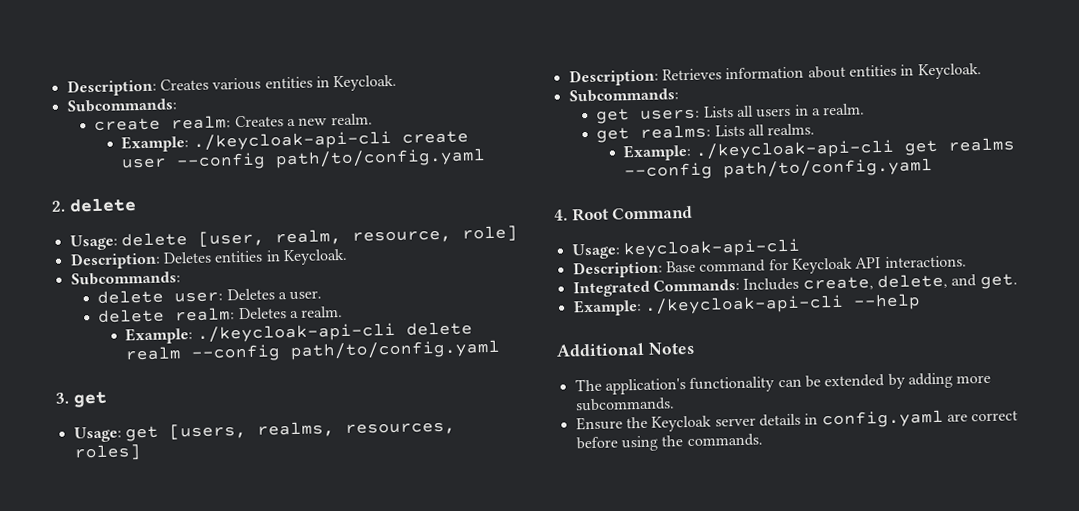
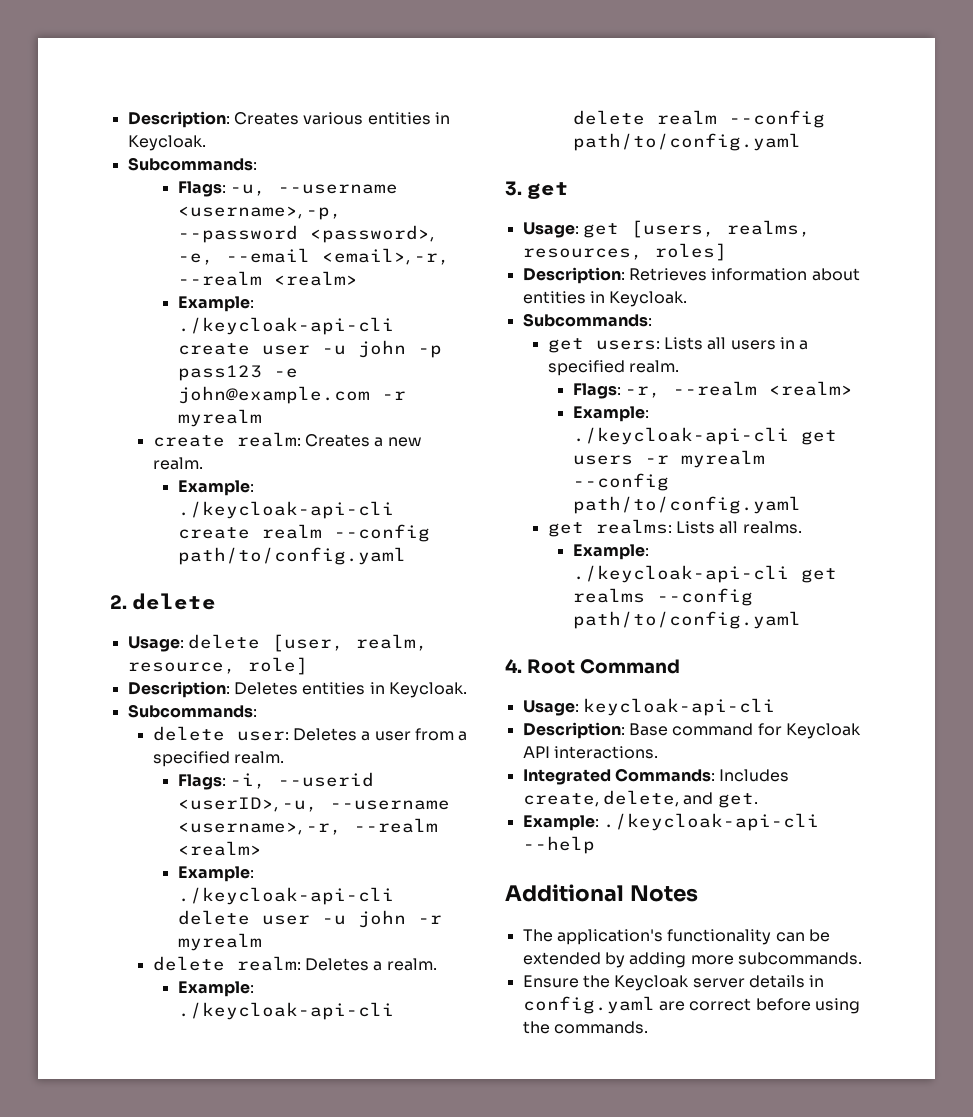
+ Flags: -u, --username <username>, -p, --password <password>, -e, --email <email>, -r, --realm <realm>
+ Example: ./keycloak-api-cli create user -u john -p pass123 -e john@example.com -r myrealm
- Example: ./keycloak-api-cli create user --config path/to/config.yaml
+ Example: ./keycloak-api-cli create realm --config path/to/config.yaml
- delete user: Deletes a user.
+ delete user: Deletes a user from a specified realm.
+ Flags: -i, --userid <userID>, -u, --username <username>, -r, --realm <realm>
+ Example: ./keycloak-api-cli delete user -u john -r myrealm
- get users: Lists all users in a realm.
+ get users: Lists all users in a specified realm.
+ Flags: -r, --realm <realm>
+ Example: ./keycloak-api-cli get users -r myrealm --config path/to/config.yaml

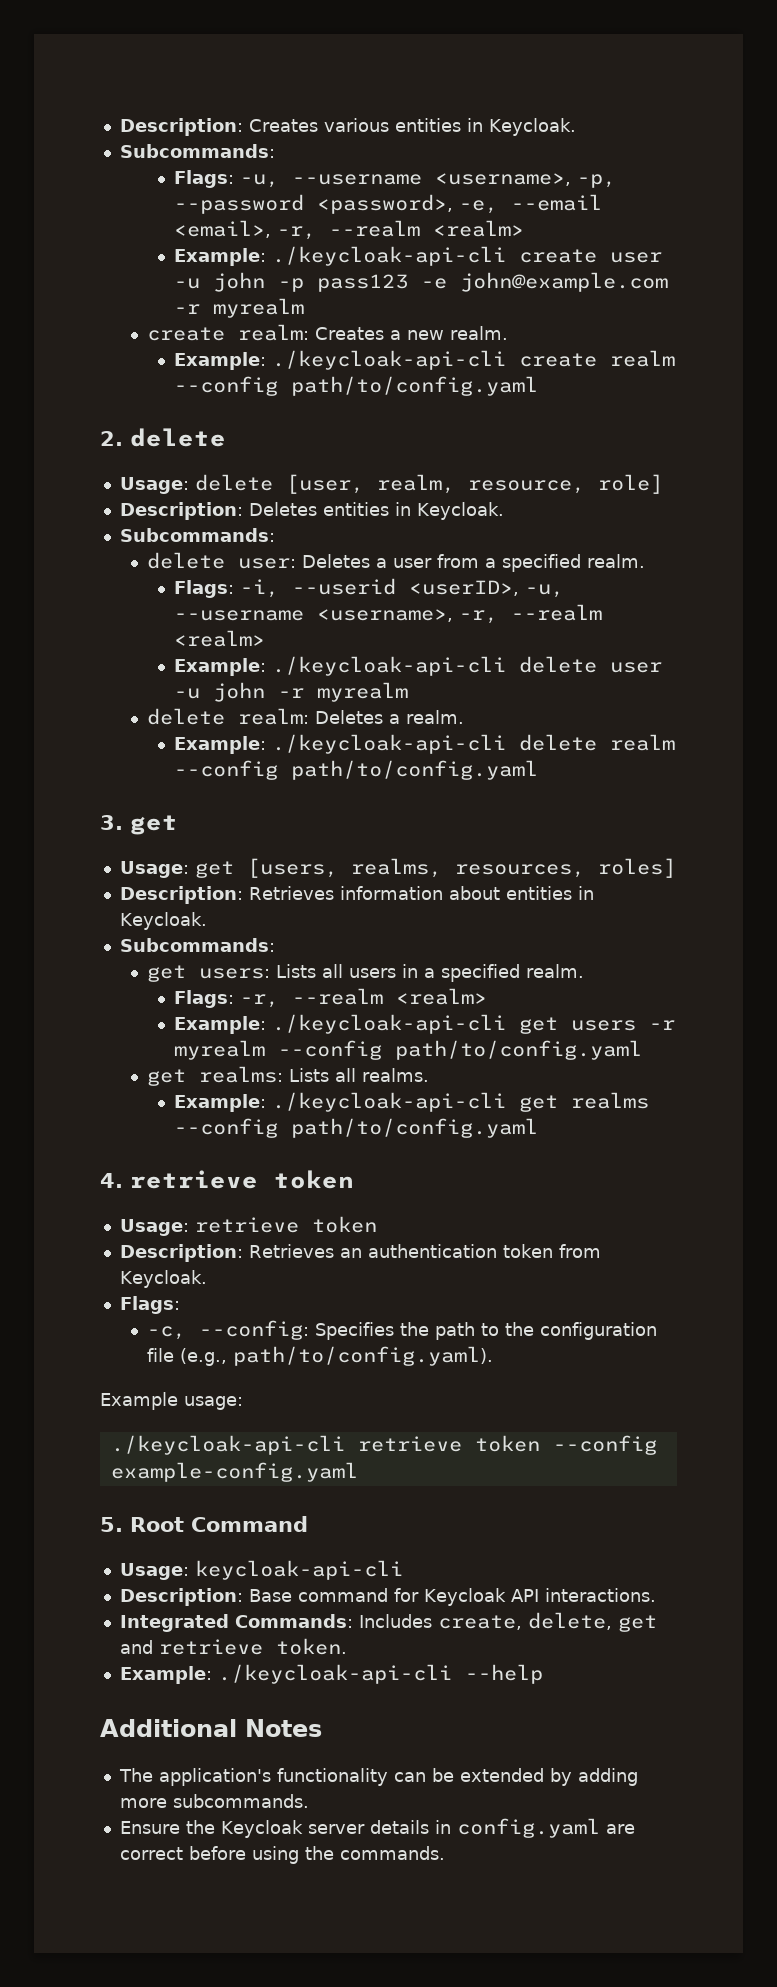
- 4. Root Command
+ 4. retrieve token
+ Usage: retrieve token
+ Description: Retrieves an authentication token from Keycloak.
+ Flags:
+ -c, --config: Specifies the path to the configuration file (e.g., path/to/config.yaml).
+ Example usage:
+ ./keycloak-api-cli retrieve token --config example-config.yaml
+ 5. Root Command
- Integrated Commands: Includes create, delete, and get.
+ Integrated Commands: Includes create, delete, get and retrieve token.

